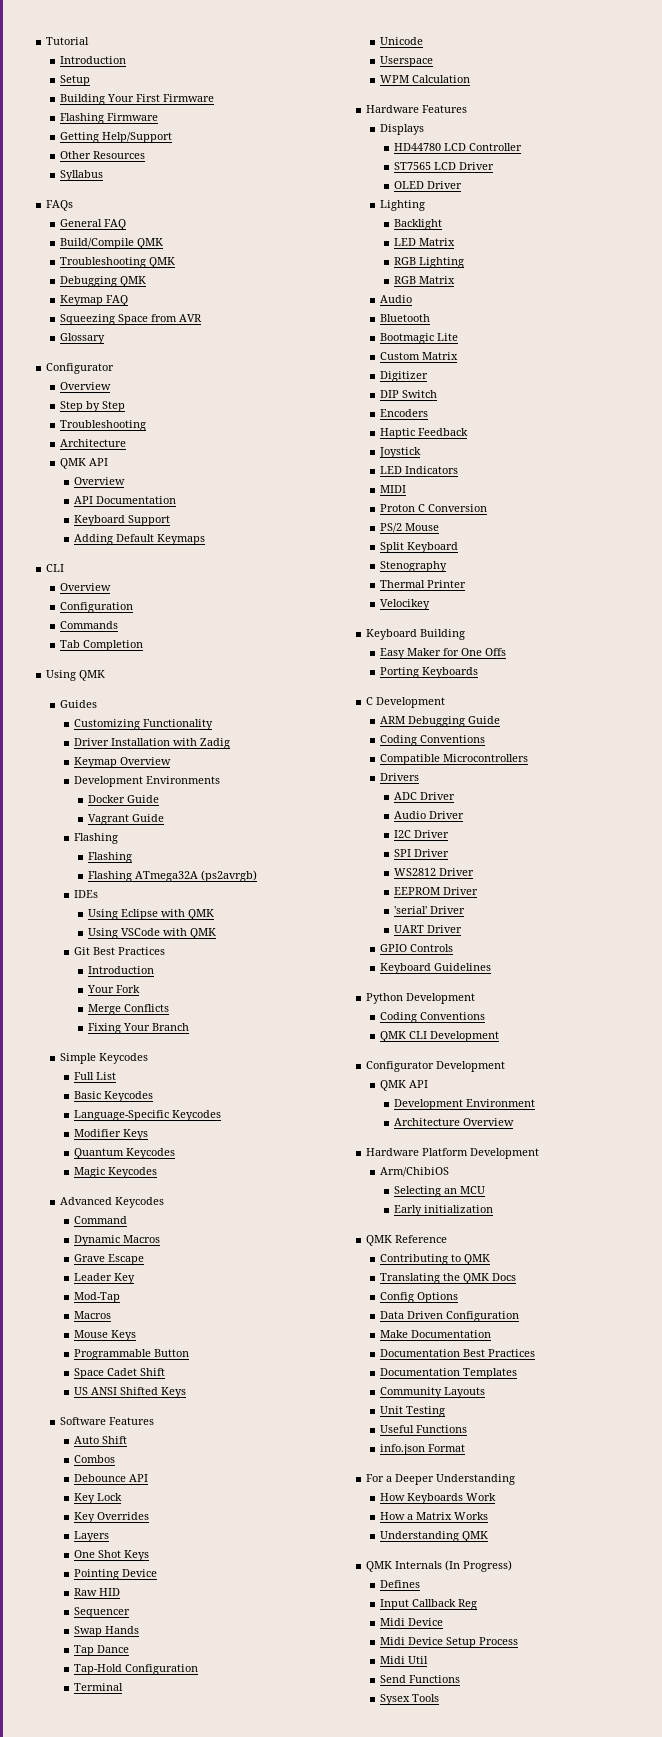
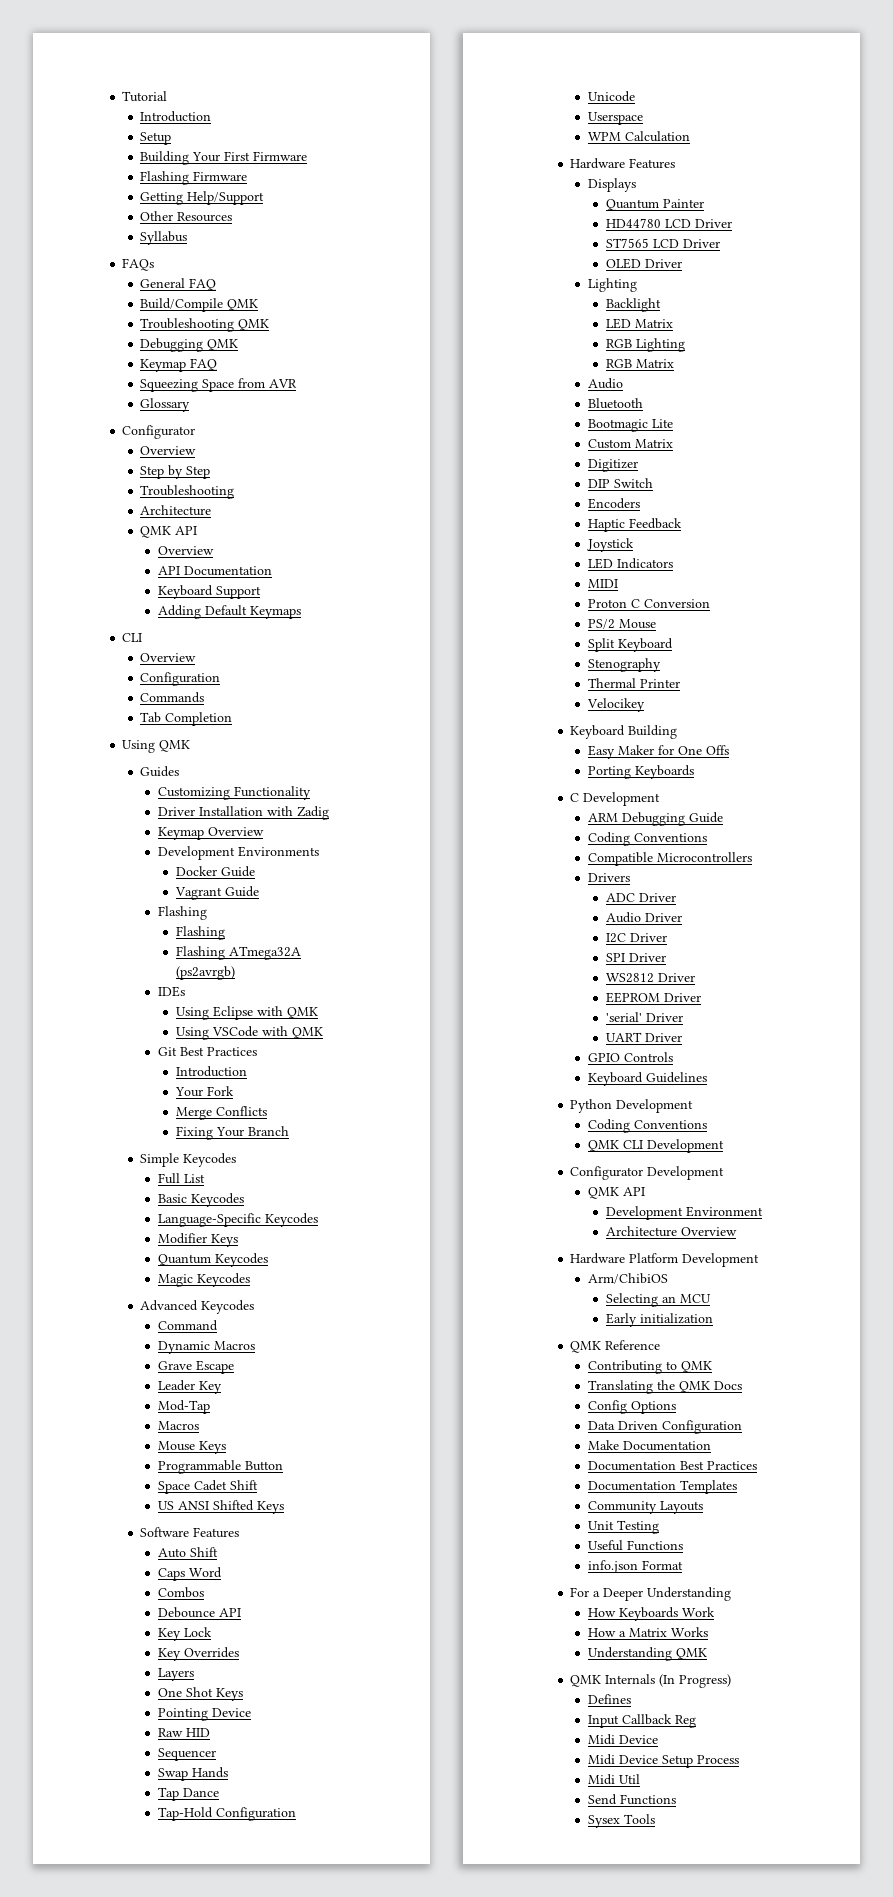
+ Caps Word
- Terminal
+ Quantum Painter
- HD44780 LCD Controller
+ HD44780 LCD Driver

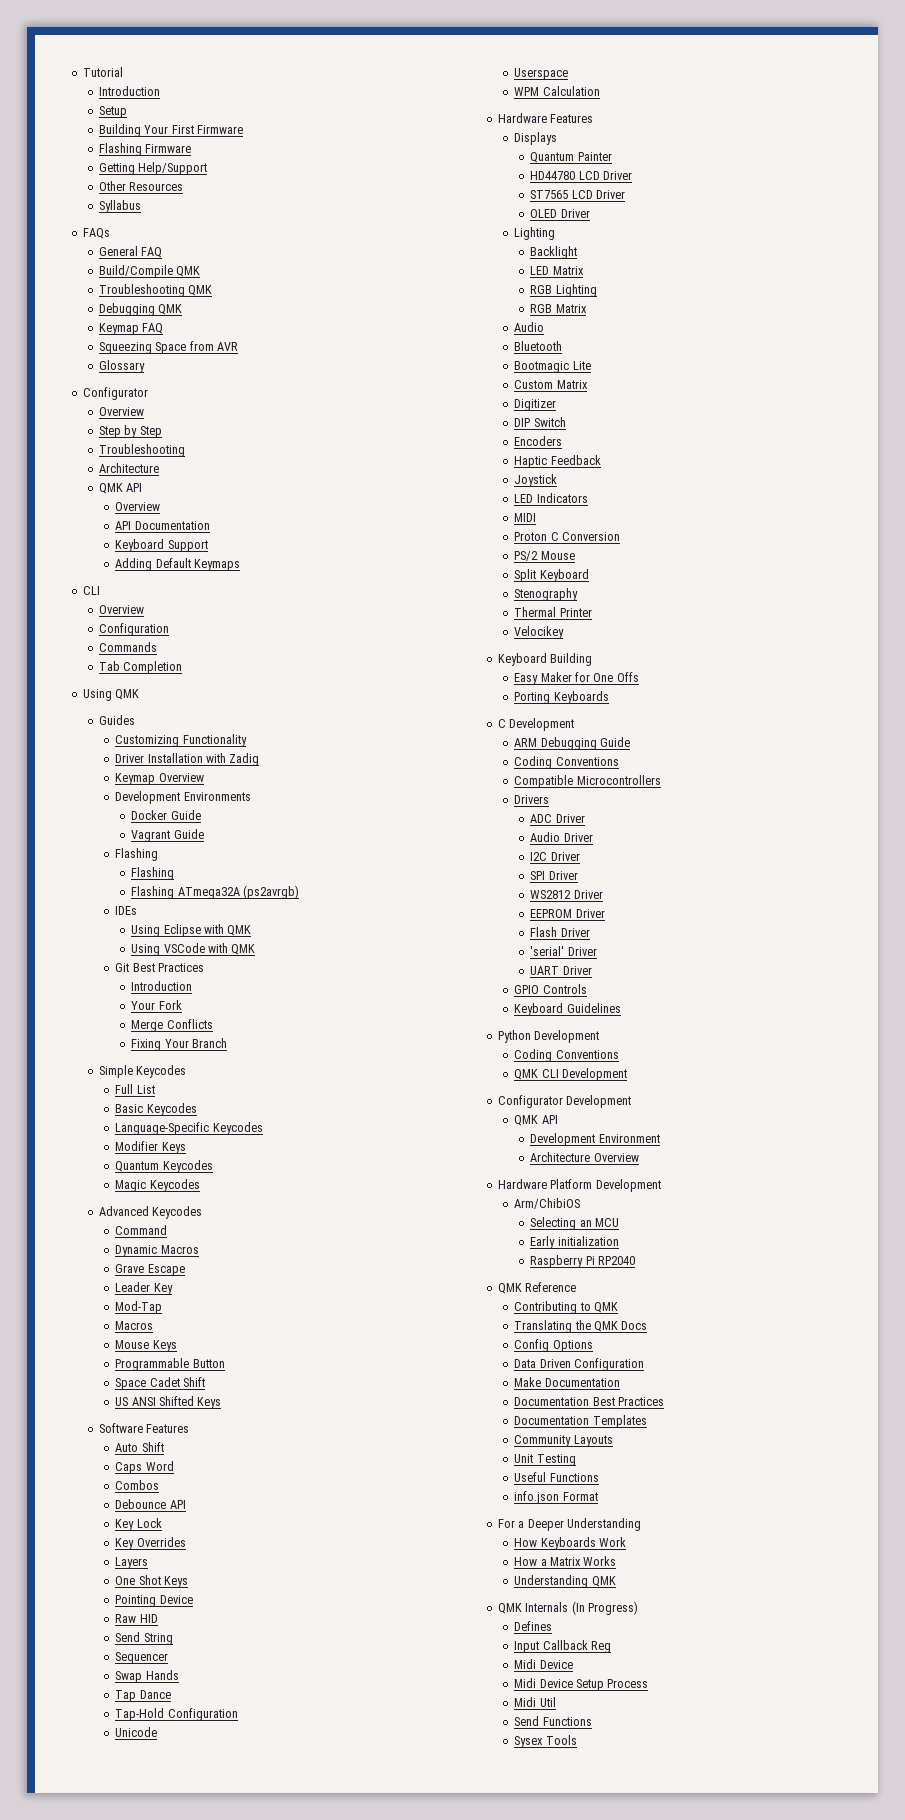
+ Send String
+ Flash Driver
+ Raspberry Pi RP2040

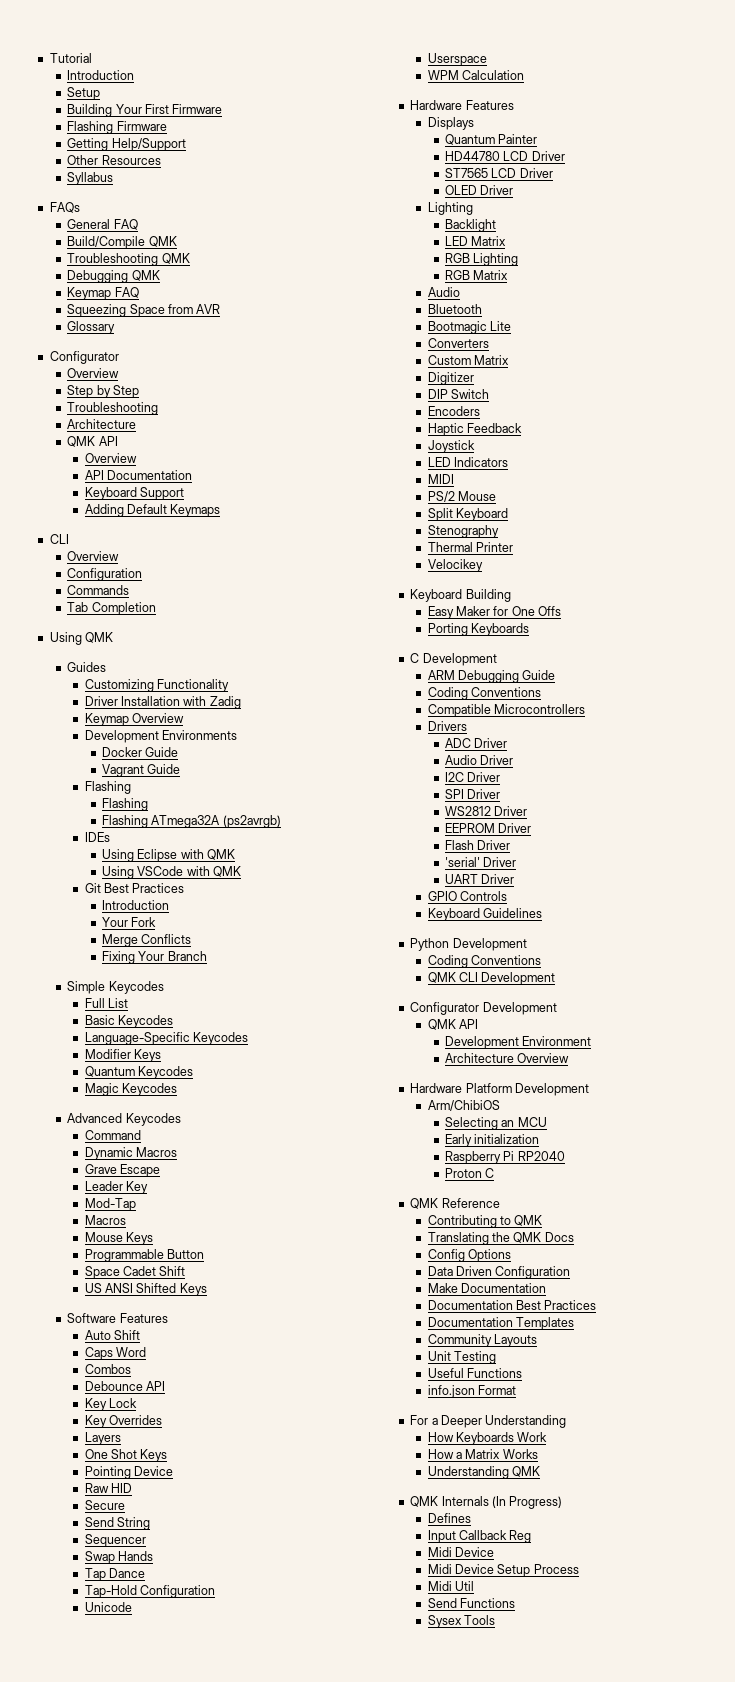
+ Secure
+ Converters
- Proton C Conversion
+ Proton C

